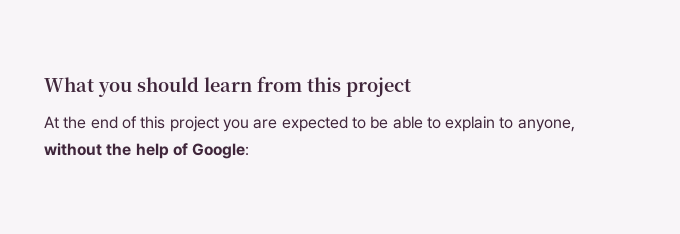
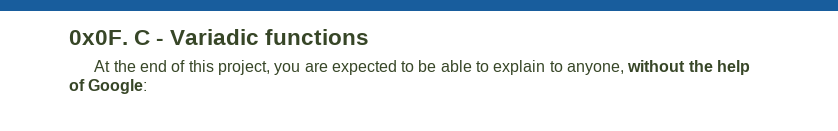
- What you should learn from this project
+ 0x0F. C - Variadic functions
- At the end of this project you are expected to be able to explain to anyone, without the help of Google:
+ At the end of this project, you are expected to be able to explain to anyone, without the help of Google:

